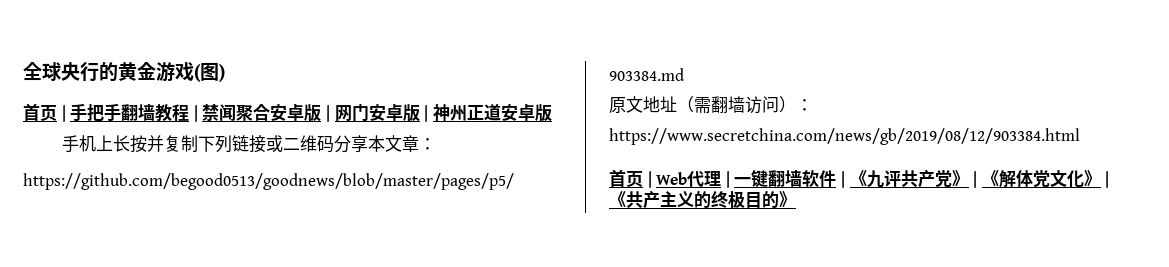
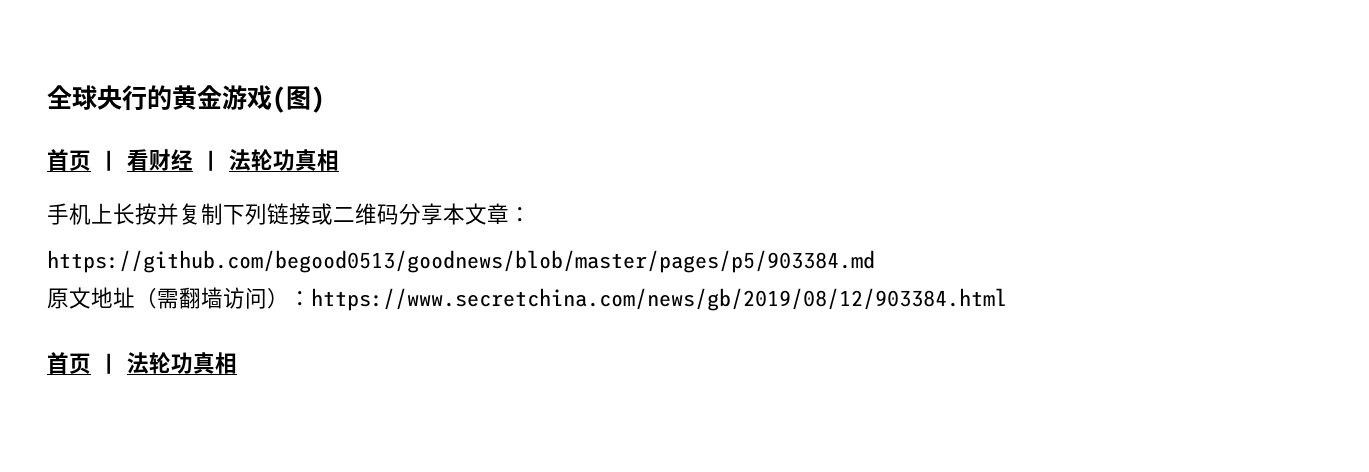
- 首页 | 手把手翻墙教程 | 禁闻聚合安卓版 | 网门安卓版 | 神州正道安卓版
+ 首页 | 看财经 | 法轮功真相
- 首页 | Web代理 | 一键翻墙软件 | 《九评共产党》 | 《解体党文化》 | 《共产主义的终极目的》
+ 首页 | 法轮功真相

